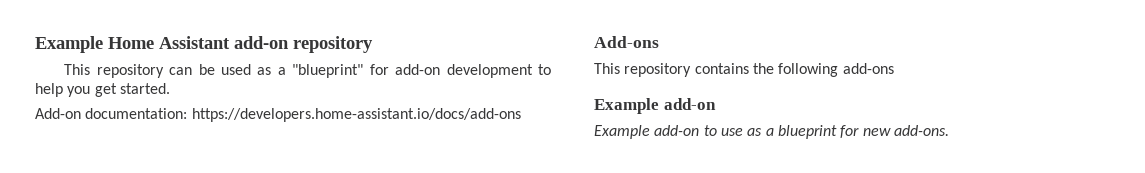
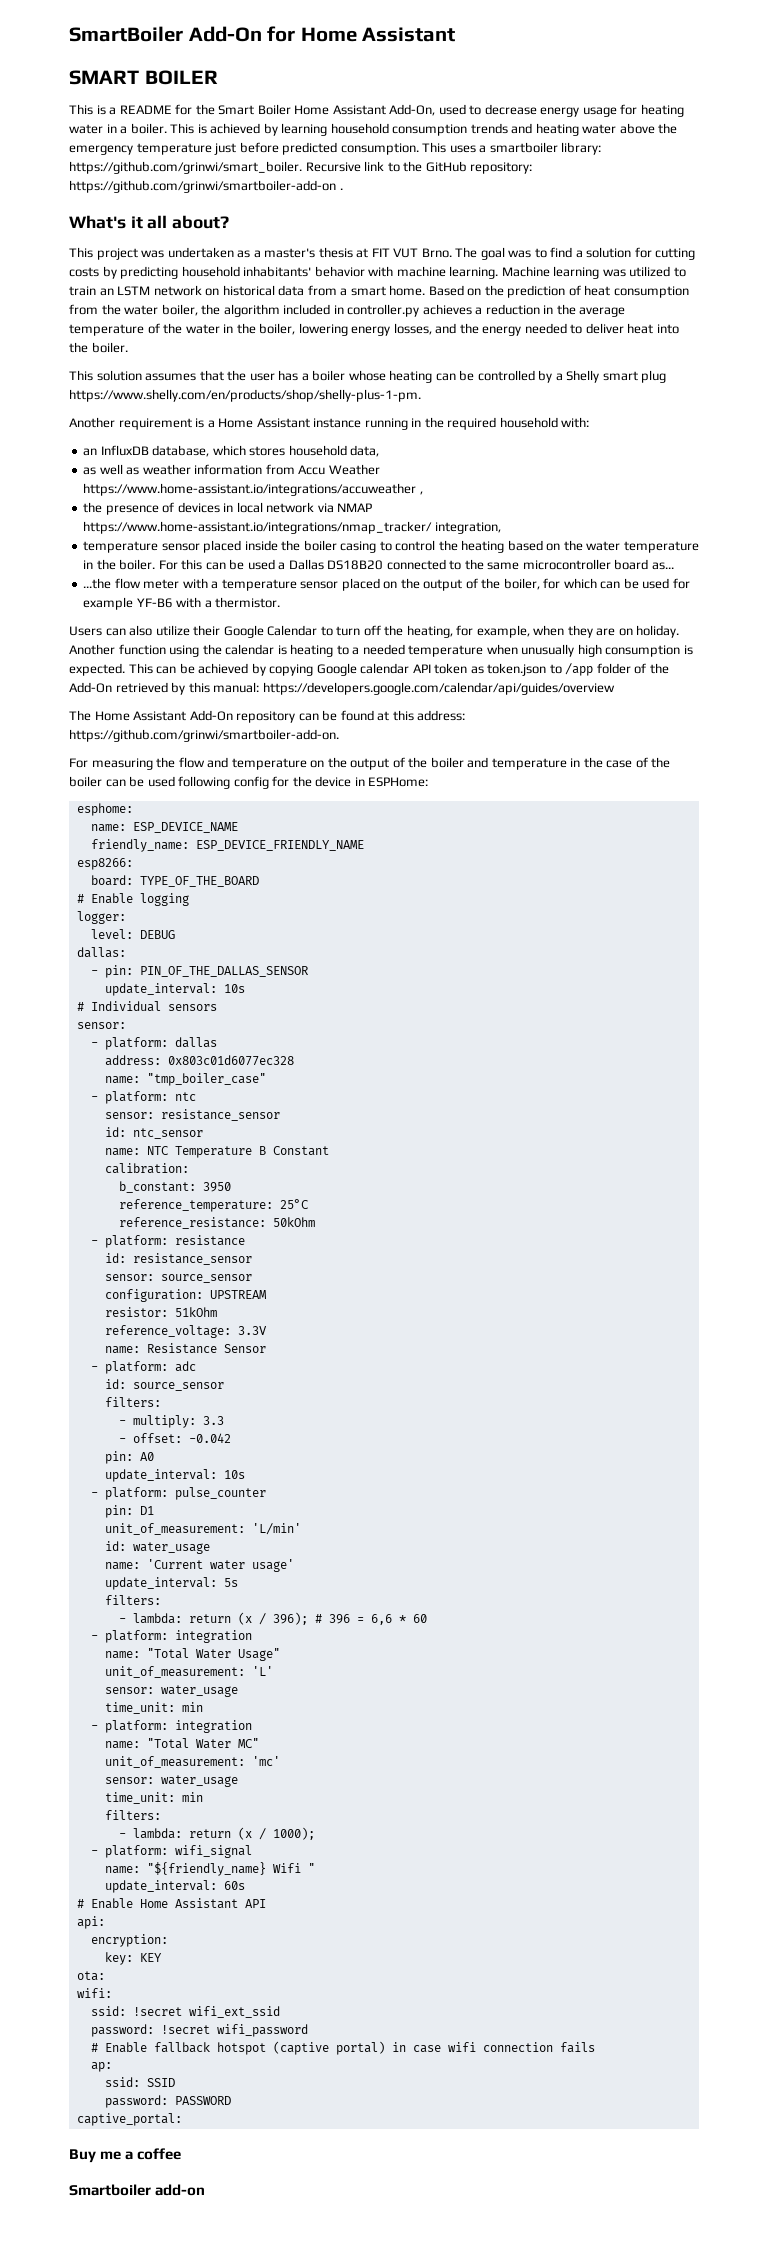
- Example Home Assistant add-on repository
- This repository can be used as a "blueprint" for add-on development to help you get started.
- Add-on documentation: https://developers.home-assistant.io/docs/add-ons
- Add-ons
- This repository contains the following add-ons
- Example add-on
- Example add-on to use as a blueprint for new add-ons.
+ SmartBoiler Add-On for Home Assistant
+ SMART BOILER
+ This is a README for the Smart Boiler Home Assistant Add-On, used to decrease energy usage for heating water in a boiler. This is achieved by learning household consumption trends and heating water above the emergency temperature just before predicted consumption. This uses a smartboiler library: https://github.com/grinwi/smart_boiler. Recursive link to the GitHub repository: https://github.com/grinwi/smartboiler-add-on .
+ What's it all about?
+ This project was undertaken as a master's thesis at FIT VUT Brno. The goal was to find a solution for cutting costs by predicting household inhabitants' behavior with machine learning. Machine learning was utilized to train an LSTM network on historical data from a smart home. Based on the prediction of heat consumption from the water boiler, the algorithm included in controller.py achieves a reduction in the average temperature of the water in the boiler, lowering energy losses, and the energy needed to deliver heat into the boiler.
+ This solution assumes that the user has a boiler whose heating can be controlled by a Shelly smart plug https://www.shelly.com/en/products/shop/shelly-plus-1-pm.
+ Another requirement is a Home Assistant instance running in the required household with:
+ an InfluxDB database, which stores household data,
+ as well as weather information from Accu Weather https://www.home-assistant.io/integrations/accuweather ,
+ the presence of devices in local network via NMAP https://www.home-assistant.io/integrations/nmap_tracker/ integration,
+ temperature sensor placed inside the boiler casing to control the heating based on the water temperature in the boiler. For this can be used a Dallas DS18B20 connected to the same microcontroller board as...
+ ...the flow meter with a temperature sensor placed on the output of the boiler, for which can be used for example YF-B6 with a thermistor.
+ Users can also utilize their Google Calendar to turn off the heating, for example, when they are on holiday. Another function using the calendar is heating to a needed temperature when unusually high consumption is expected. This can be achieved by copying Google calendar API token as token.json to /app folder of the Add-On retrieved by this manual: https://developers.google.com/calendar/api/guides/overview
+ The Home Assistant Add-On repository can be found at this address: https://github.com/grinwi/smartboiler-add-on.
+ For measuring the flow and temperature on the output of the boiler and temperature in the case of the boiler can be used following config for the device in ESPHome:
+ esphome:
+ name: ESP_DEVICE_NAME
+ friendly_name: ESP_DEVICE_FRIENDLY_NAME
+ esp8266:
+ board: TYPE_OF_THE_BOARD
+ # Enable logging
+ logger:
+ level: DEBUG
+ dallas:
+ - pin: PIN_OF_THE_DALLAS_SENSOR
+ update_interval: 10s
+ # Individual sensors
+ sensor:
+ - platform: dallas
+ address: 0x803c01d6077ec328
+ name: "tmp_boiler_case"
+ - platform: ntc
+ sensor: resistance_sensor
+ id: ntc_sensor
+ name: NTC Temperature B Constant
+ calibration:
+ b_constant: 3950
+ reference_temperature: 25°C
+ reference_resistance: 50kOhm
+ - platform: resistance
+ id: resistance_sensor
+ sensor: source_sensor
+ configuration: UPSTREAM
+ resistor: 51kOhm
+ reference_voltage: 3.3V
+ name: Resistance Sensor
+ - platform: adc
+ id: source_sensor
+ filters:
+ - multiply: 3.3
+ - offset: -0.042
+ pin: A0
+ update_interval: 10s
+ - platform: pulse_counter
+ pin: D1
+ unit_of_measurement: 'L/min'
+ id: water_usage
+ name: 'Current water usage'
+ update_interval: 5s
+ filters:
+ - lambda: return (x / 396); # 396 = 6,6 * 60
+ - platform: integration
+ name: "Total Water Usage"
+ unit_of_measurement: 'L'
+ sensor: water_usage
+ time_unit: min
+ - platform: integration
+ name: "Total Water MC"
+ unit_of_measurement: 'mc'
+ sensor: water_usage
+ time_unit: min
+ filters:
+ - lambda: return (x / 1000);
+ - platform: wifi_signal
+ name: "${friendly_name} Wifi "
+ update_interval: 60s
+ # Enable Home Assistant API
+ api:
+ encryption:
+ key: KEY
+ ota:
+ wifi:
+ ssid: !secret wifi_ext_ssid
+ password: !secret wifi_password
+ # Enable fallback hotspot (captive portal) in case wifi connection fails
+ ap:
+ ssid: SSID
+ password: PASSWORD
+ captive_portal:
+ Buy me a coffee
+ Smartboiler add-on

